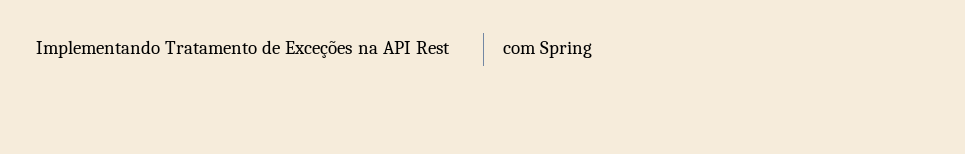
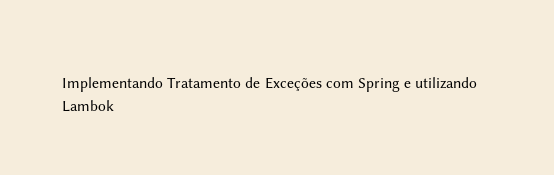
- Implementando Tratamento de Exceções na API Rest com Spring
+ Implementando Tratamento de Exceções com Spring e utilizando Lambok

